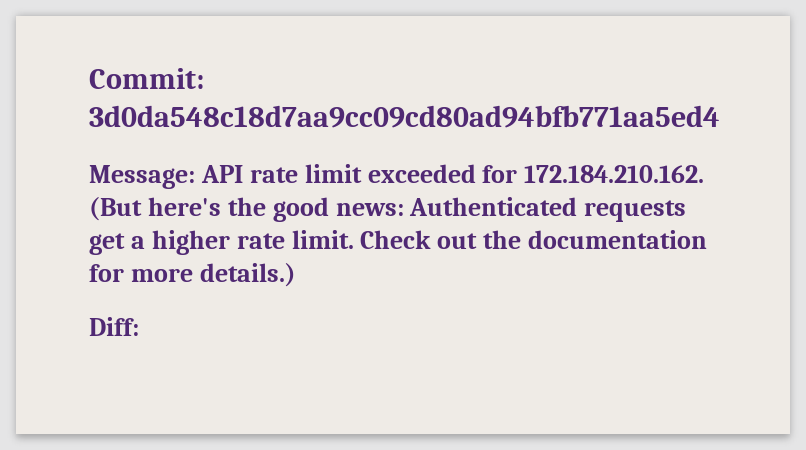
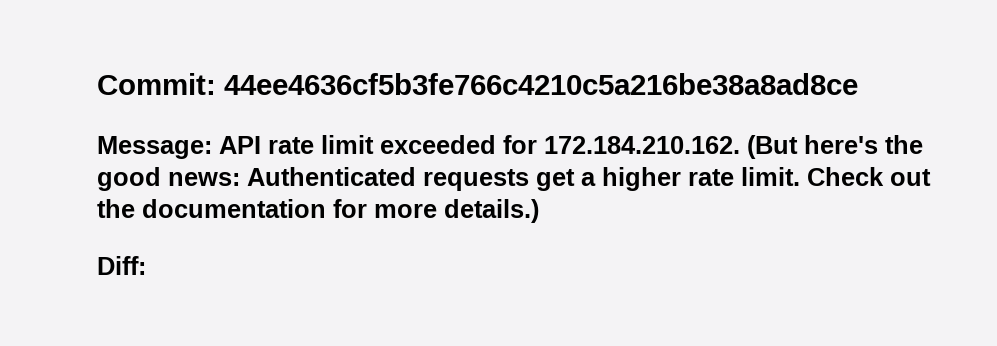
- Commit: 3d0da548c18d7aa9cc09cd80ad94bfb771aa5ed4
+ Commit: 44ee4636cf5b3fe766c4210c5a216be38a8ad8ce

